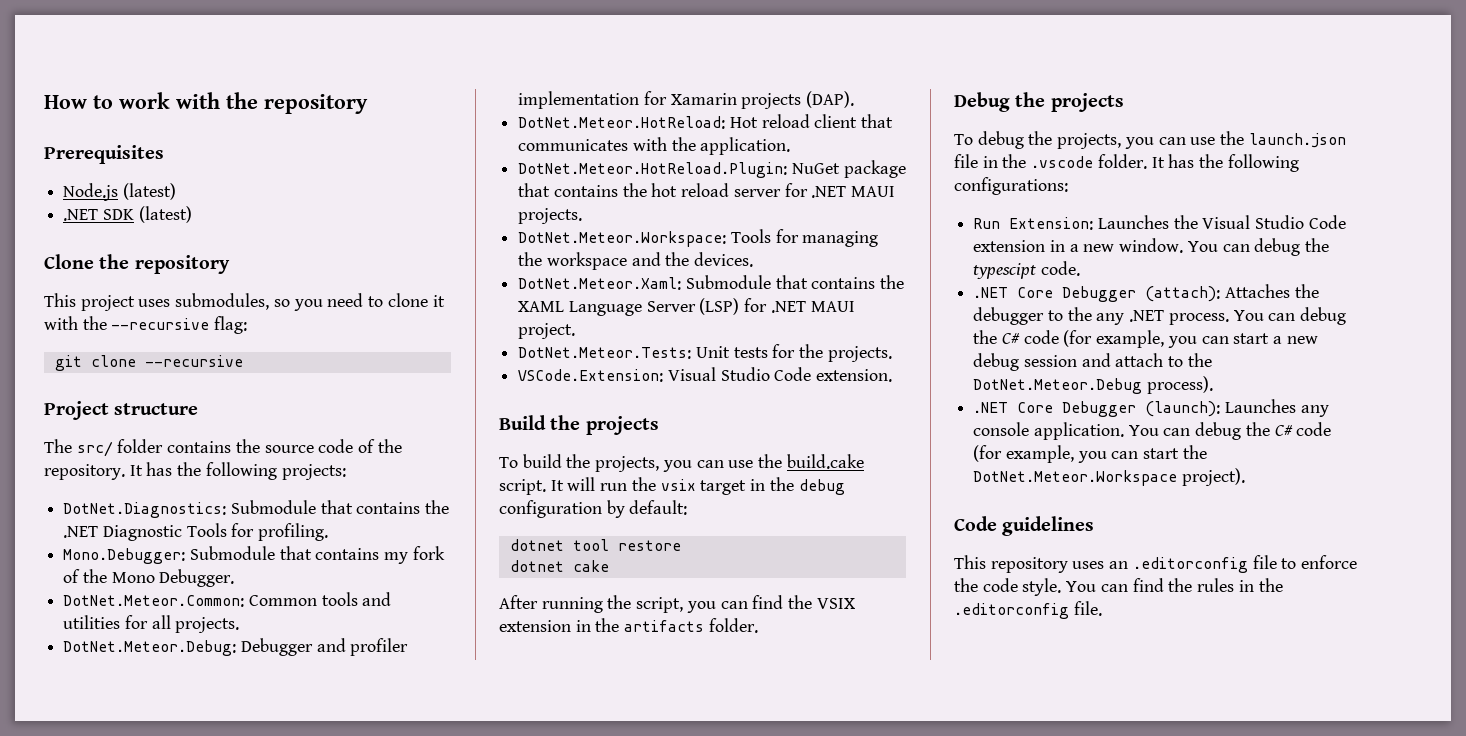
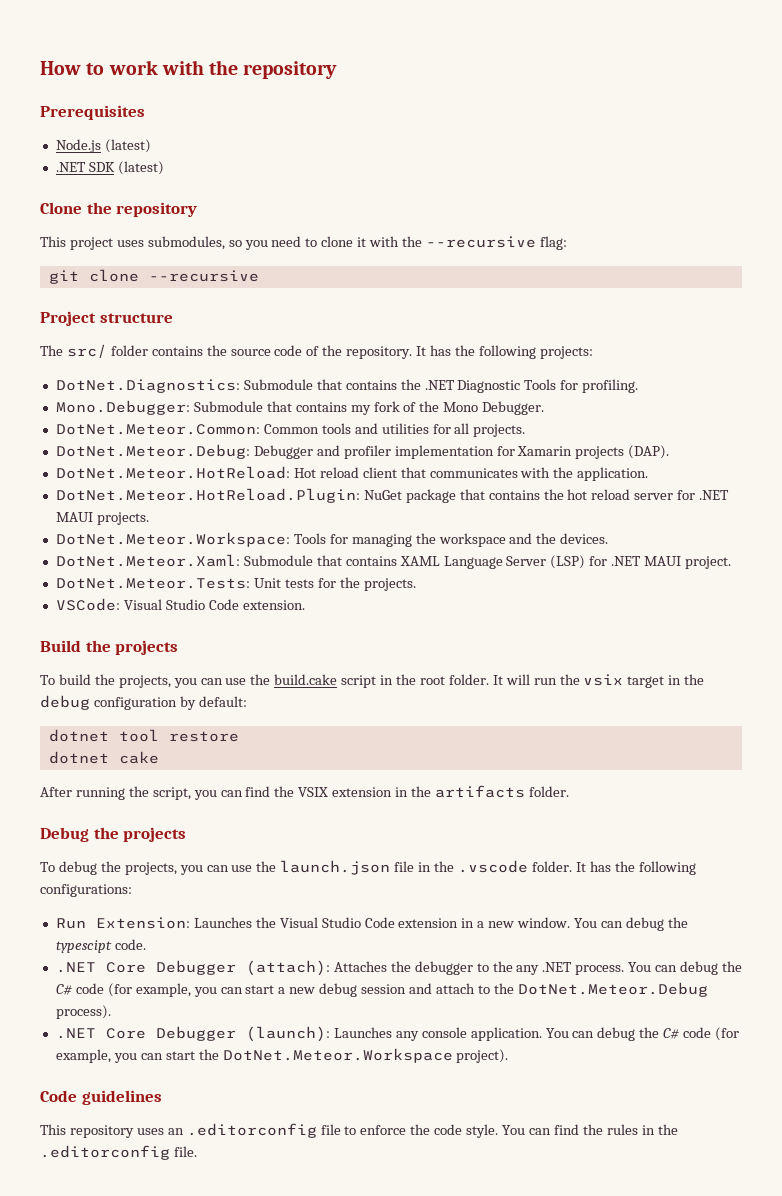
- DotNet.Meteor.Xaml: Submodule that contains the XAML Language Server (LSP) for .NET MAUI project.
+ DotNet.Meteor.Xaml: Submodule that contains XAML Language Server (LSP) for .NET MAUI project.
- VSCode.Extension: Visual Studio Code extension.
+ VSCode: Visual Studio Code extension.
- To build the projects, you can use the build.cake script.
+ To build the projects, you can use the build.cake script in the root folder.

